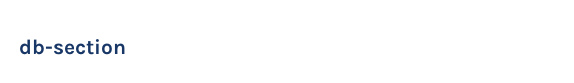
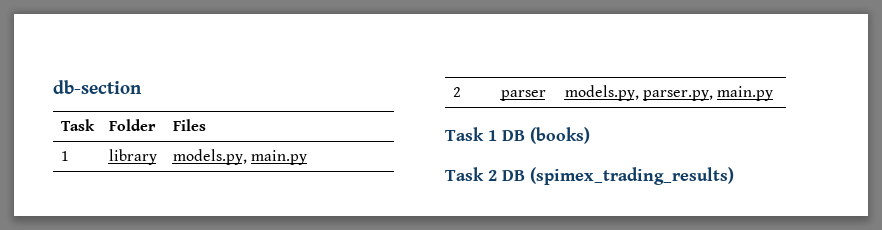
+ Task | Folder | Files
+ 1 | library | models.py, main.py
+ 2 | parser | models.py, parser.py, main.py
+ Task 1 DB (books)
+ Task 2 DB (spimex_trading_results)

